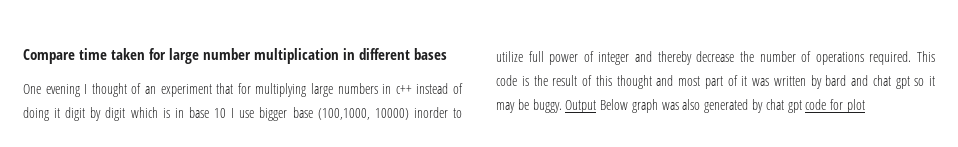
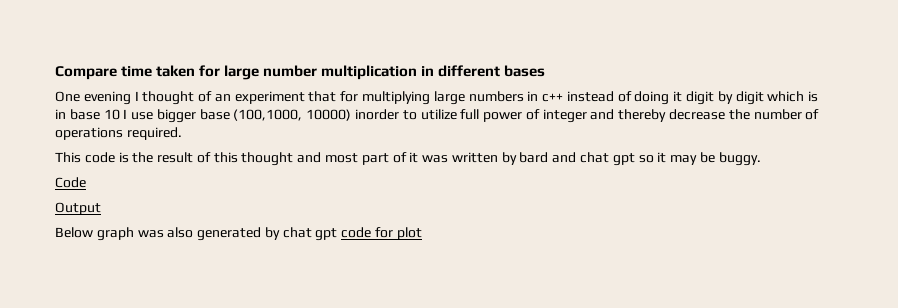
- One evening I thought of an experiment that for multiplying large numbers in c++ instead of doing it digit by digit which is in base 10 I use bigger base (100,1000, 10000) inorder to utilize full power of integer and thereby decrease the number of operations required. This code is the result of this thought and most part of it was written by bard and chat gpt so it may be buggy. Output Below graph was also generated by chat gpt code for plot
+ One evening I thought of an experiment that for multiplying large numbers in c++ instead of doing it digit by digit which is in base 10 I use bigger base (100,1000, 10000) inorder to utilize full power of integer and thereby decrease the number of operations required.
+ This code is the result of this thought and most part of it was written by bard and chat gpt so it may be buggy.
+ Code
+ Output
+ Below graph was also generated by chat gpt code for plot

